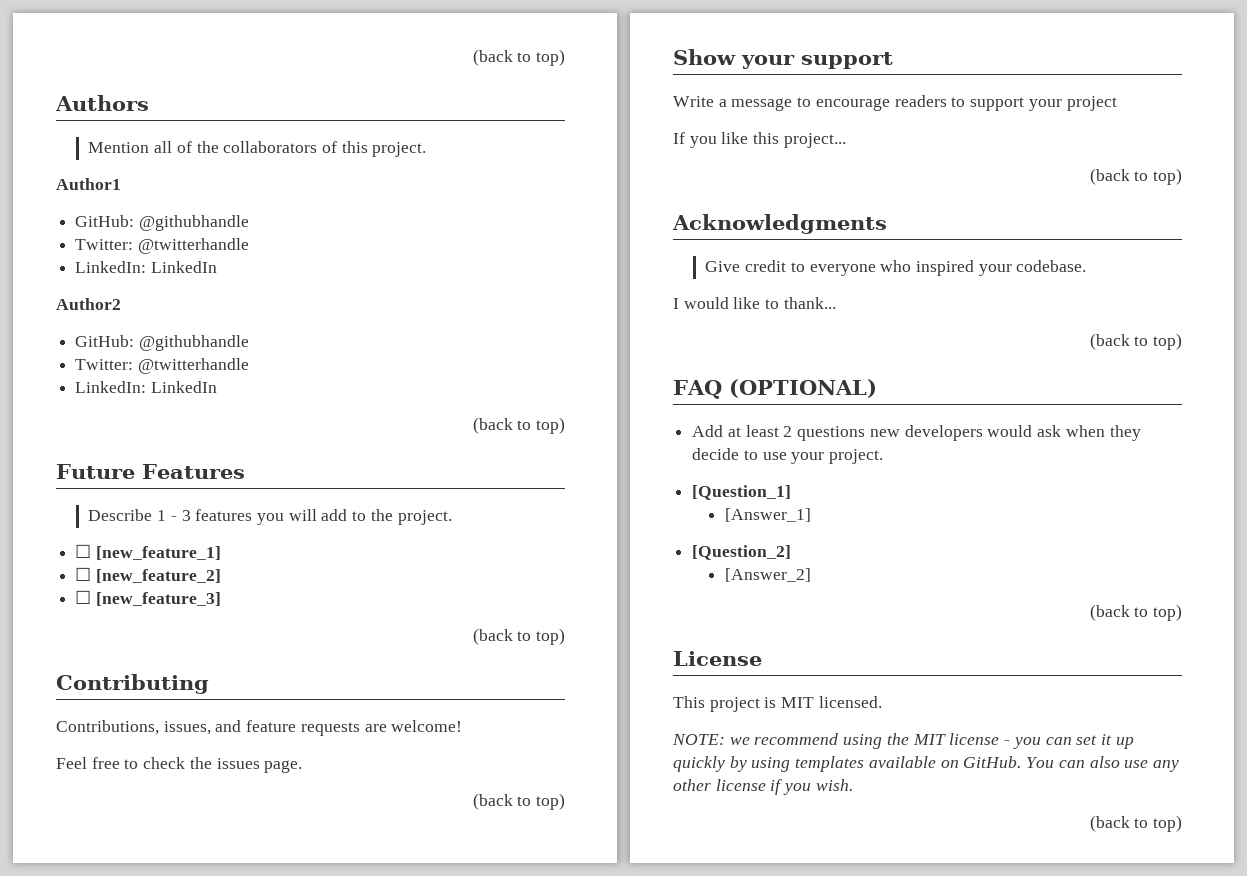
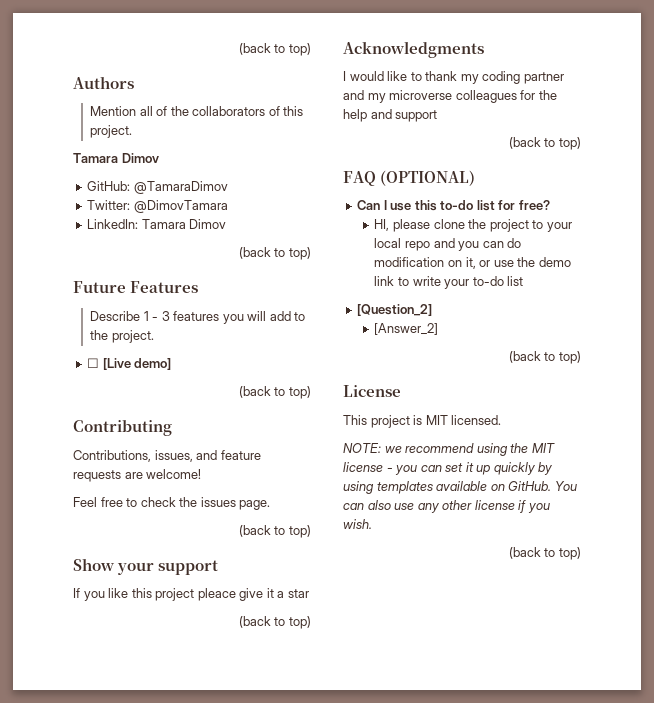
  Mention all of the collaborators of this project.
- Author1
- GitHub: @githubhandle
- Twitter: @twitterhandle
- LinkedIn: LinkedIn
- Author2
- GitHub: @githubhandle
- Twitter: @twitterhandle
- LinkedIn: LinkedIn
+ Tamara Dimov
+ GitHub: @TamaraDimov
+ Twitter: @DimovTamara
+ LinkedIn: Tamara Dimov
- ☐ [new_feature_1]
- ☐ [new_feature_2]
- ☐ [new_feature_3]
+ ☐ [Live demo]
- Write a message to encourage readers to support your project
- If you like this project...
+ If you like this project pleace give it a star
  (back to top)
  Acknowledgments
- Give credit to everyone who inspired your codebase.
- I would like to thank...
+ I would like to thank my coding partner and my microverse colleagues for the help and support
- Add at least 2 questions new developers would ask when they decide to use your project.
- [Question_1]
- [Answer_1]
+ Can I use this to-do list for free?
+ HI, please clone the project to your local repo and you can do modification on it, or use the demo link to write your to-do list

